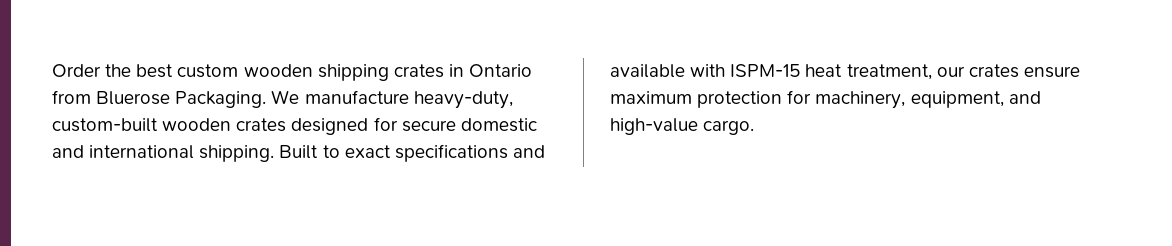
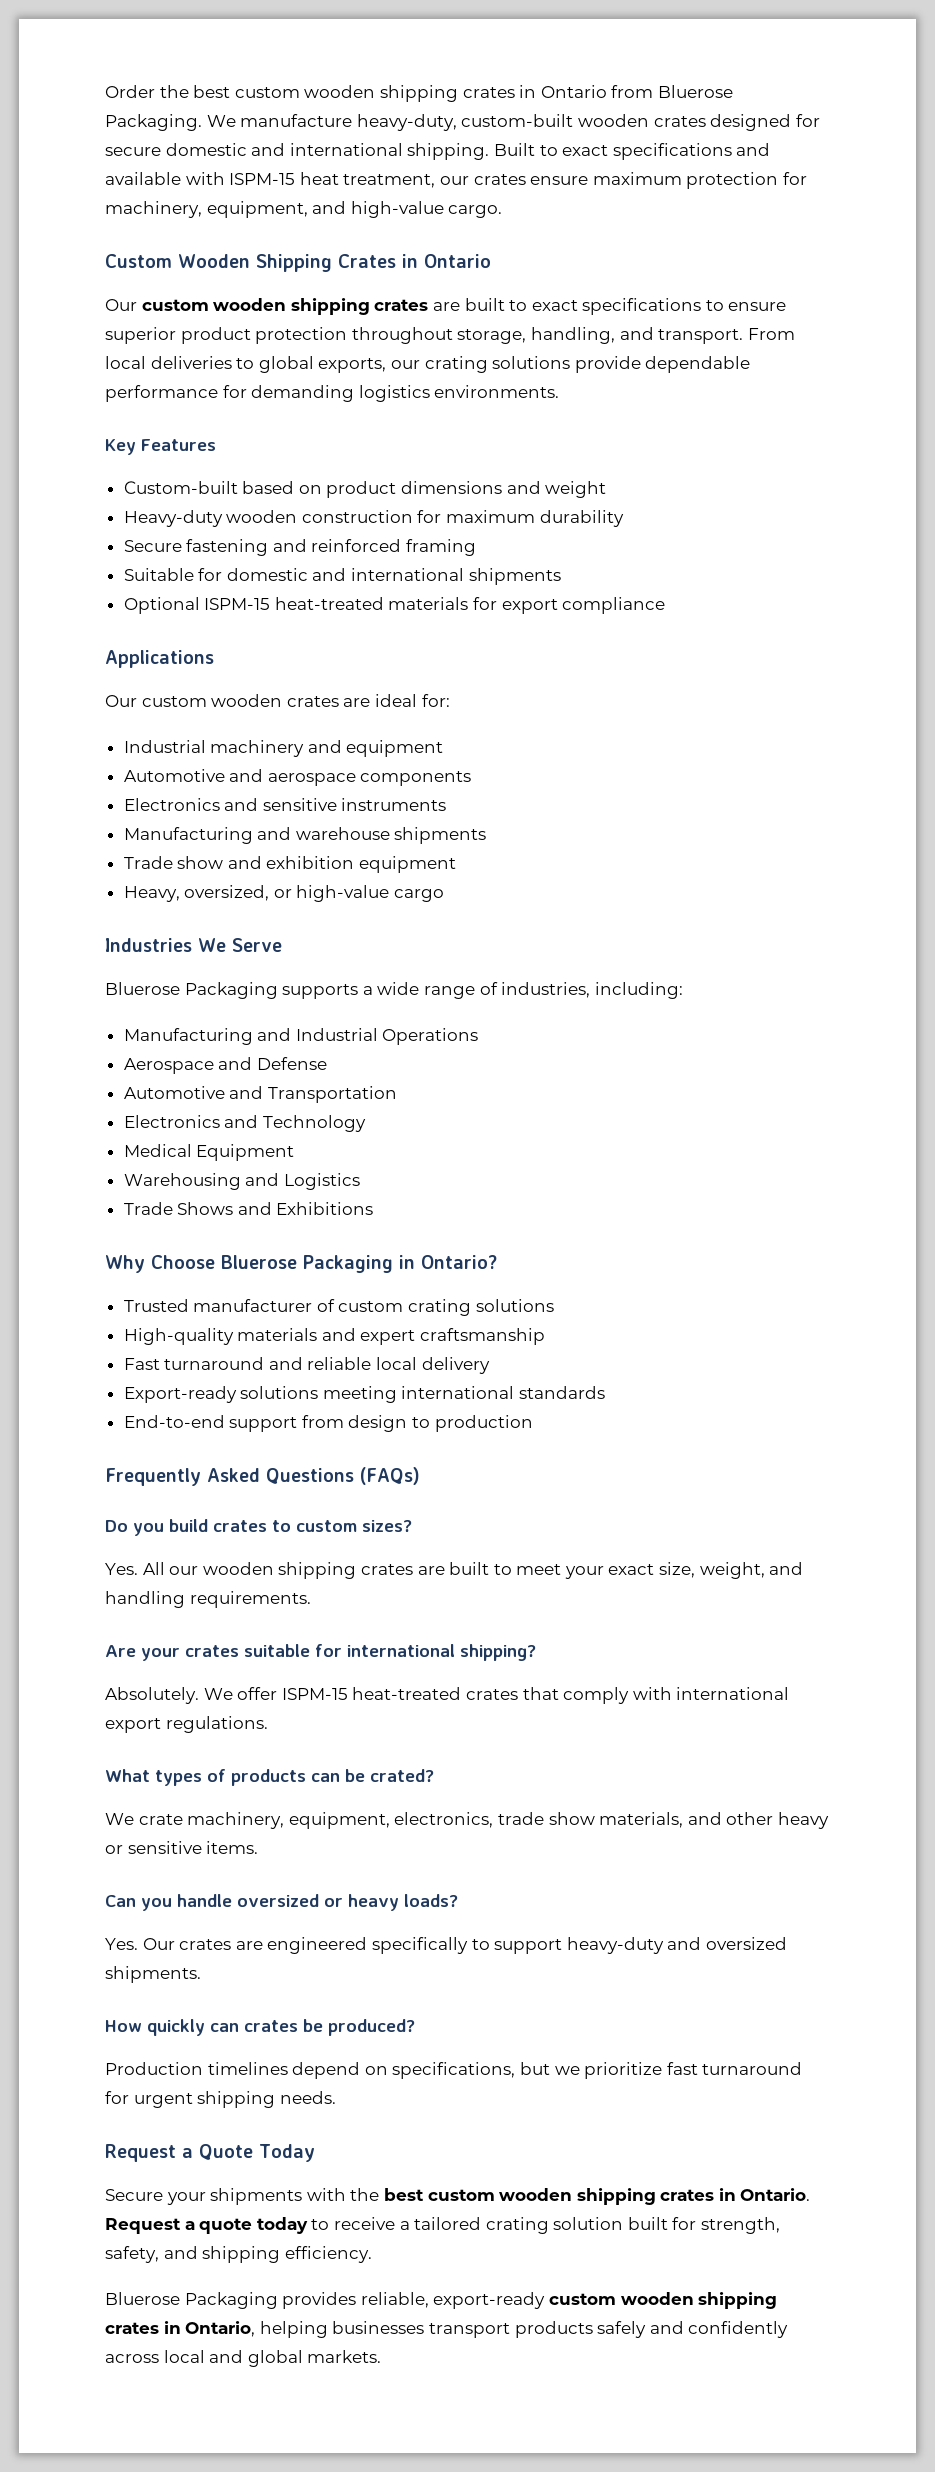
+ Custom Wooden Shipping Crates in Ontario
+ Our custom wooden shipping crates are built to exact specifications to ensure superior product protection throughout storage, handling, and transport. From local deliveries to global exports, our crating solutions provide dependable performance for demanding logistics environments.
+ Key Features
+ Custom-built based on product dimensions and weight
+ Heavy-duty wooden construction for maximum durability
+ Secure fastening and reinforced framing
+ Suitable for domestic and international shipments
+ Optional ISPM-15 heat-treated materials for export compliance
+ Applications
+ Our custom wooden crates are ideal for:
+ Industrial machinery and equipment
+ Automotive and aerospace components
+ Electronics and sensitive instruments
+ Manufacturing and warehouse shipments
+ Trade show and exhibition equipment
+ Heavy, oversized, or high-value cargo
+ Industries We Serve
+ Bluerose Packaging supports a wide range of industries, including:
+ Manufacturing and Industrial Operations
+ Aerospace and Defense
+ Automotive and Transportation
+ Electronics and Technology
+ Medical Equipment
+ Warehousing and Logistics
+ Trade Shows and Exhibitions
+ Why Choose Bluerose Packaging in Ontario?
+ Trusted manufacturer of custom crating solutions
+ High-quality materials and expert craftsmanship
+ Fast turnaround and reliable local delivery
+ Export-ready solutions meeting international standards
+ End-to-end support from design to production
+ Frequently Asked Questions (FAQs)
+ Do you build crates to custom sizes?
+ Yes. All our wooden shipping crates are built to meet your exact size, weight, and handling requirements.
+ Are your crates suitable for international shipping?
+ Absolutely. We offer ISPM-15 heat-treated crates that comply with international export regulations.
+ What types of products can be crated?
+ We crate machinery, equipment, electronics, trade show materials, and other heavy or sensitive items.
+ Can you handle oversized or heavy loads?
+ Yes. Our crates are engineered specifically to support heavy-duty and oversized shipments.
+ How quickly can crates be produced?
+ Production timelines depend on specifications, but we prioritize fast turnaround for urgent shipping needs.
+ Request a Quote Today
+ Secure your shipments with the best custom wooden shipping crates in Ontario. Request a quote today to receive a tailored crating solution built for strength, safety, and shipping efficiency.
+ Bluerose Packaging provides reliable, export-ready custom wooden shipping crates in Ontario, helping businesses transport products safely and confidently across local and global markets.

